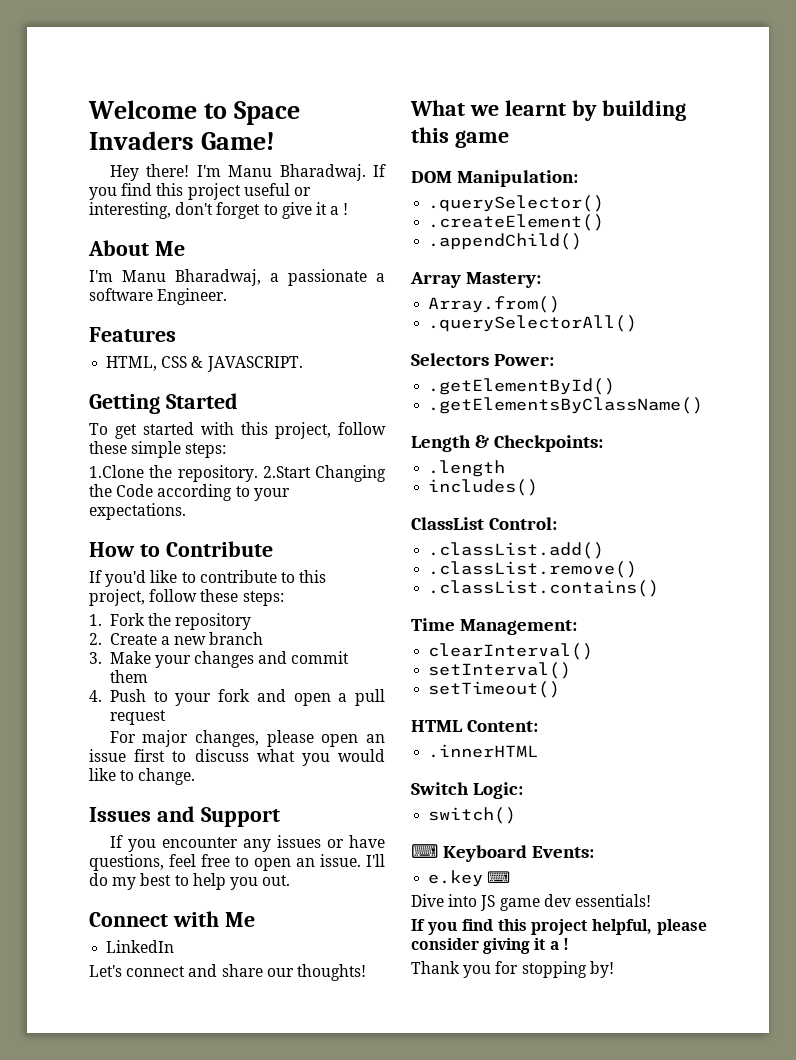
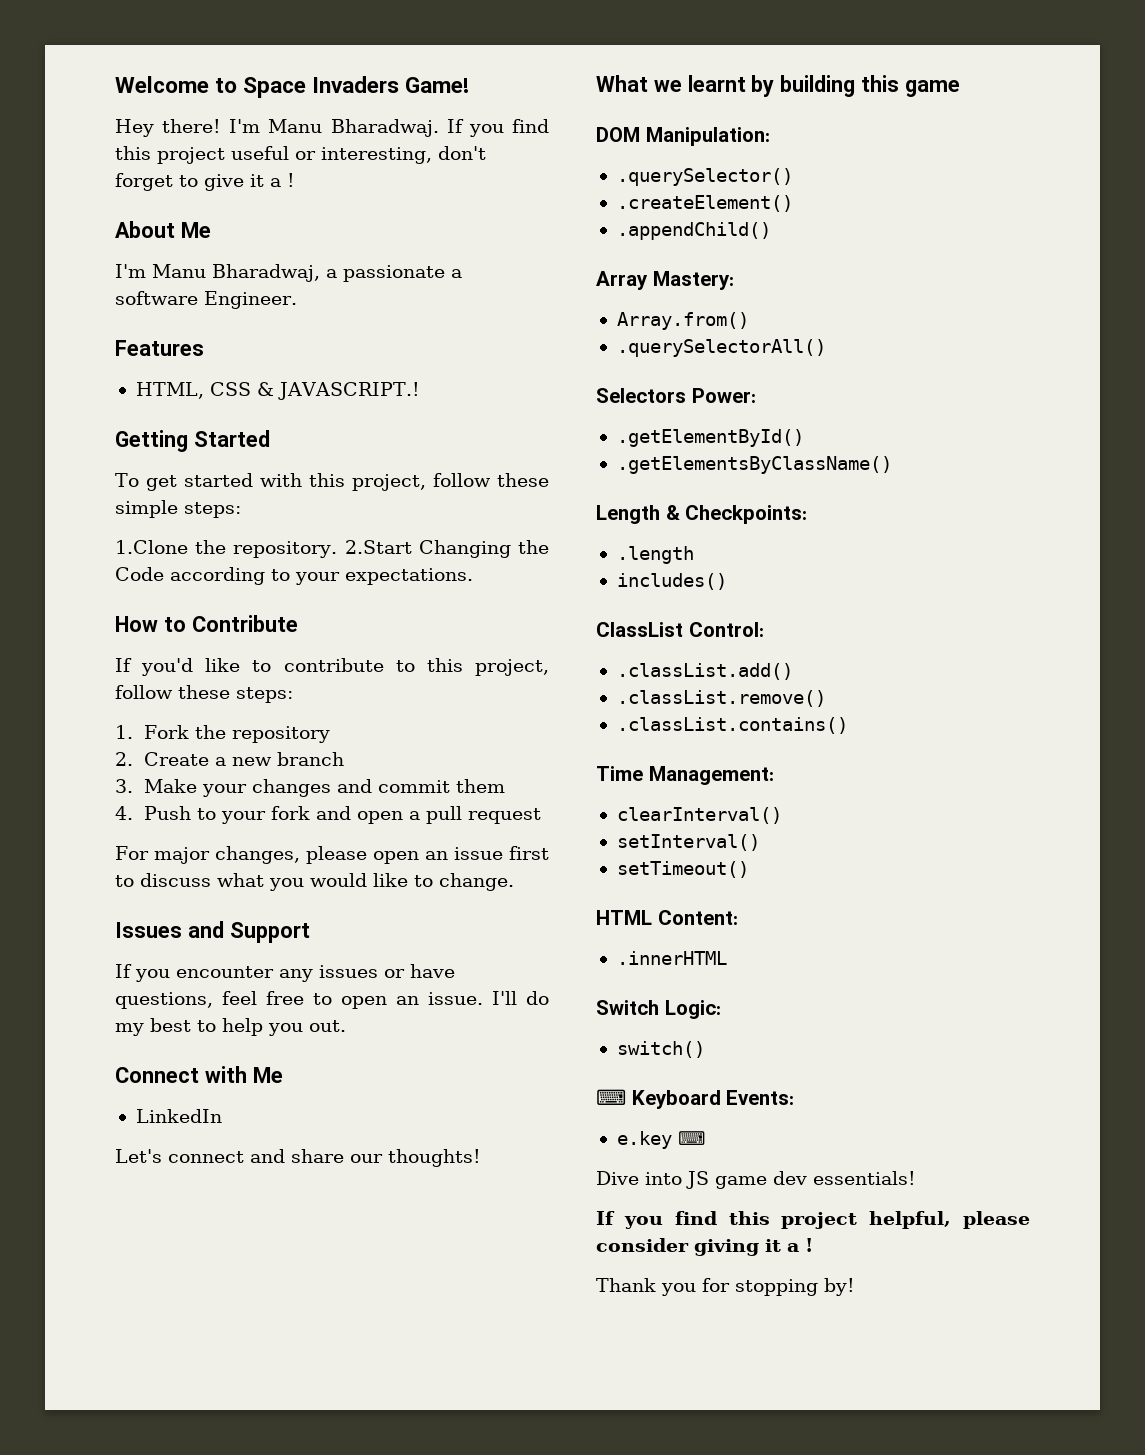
- HTML, CSS & JAVASCRIPT.
+ HTML, CSS & JAVASCRIPT.!

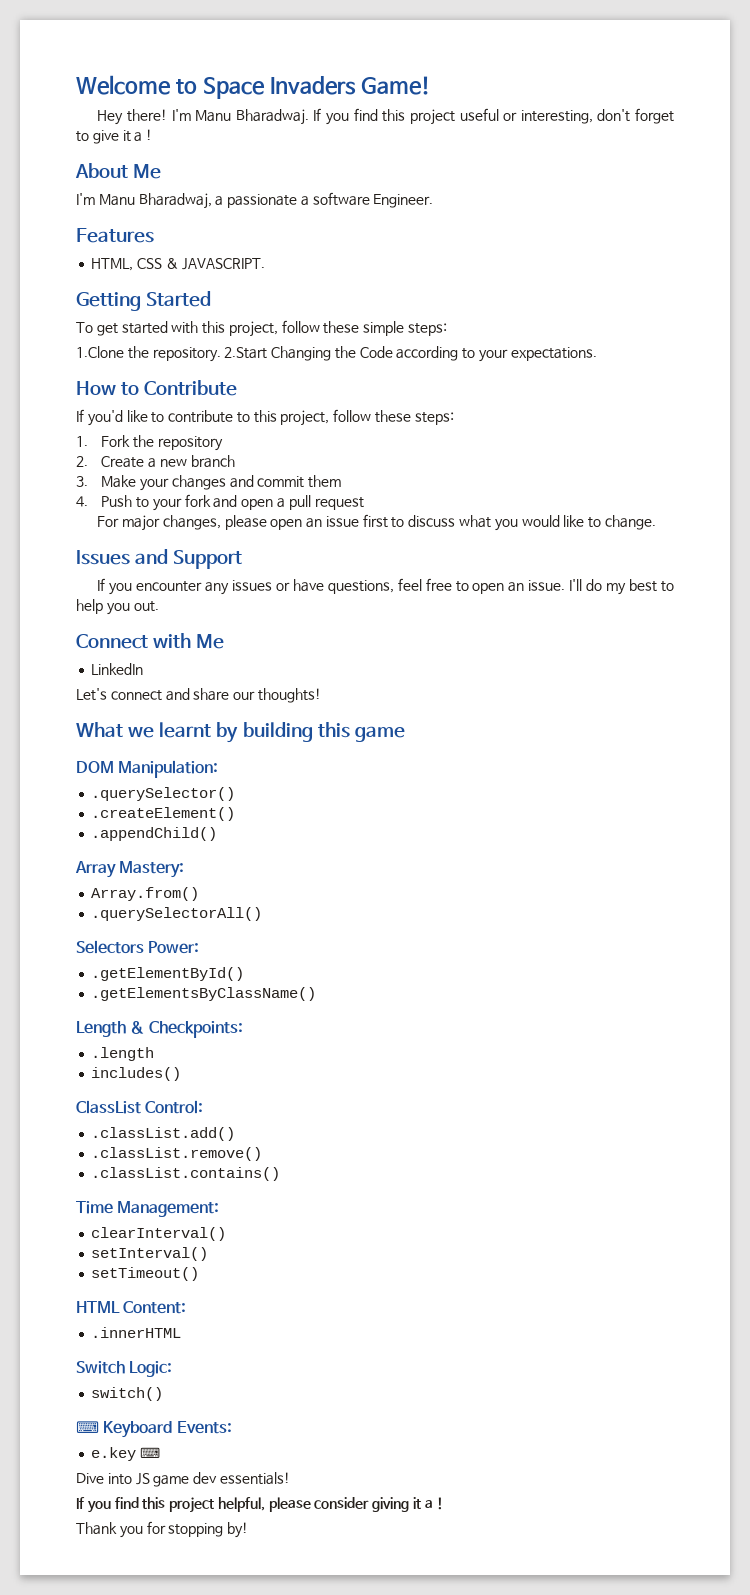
- HTML, CSS & JAVASCRIPT.!
+ HTML, CSS & JAVASCRIPT.

